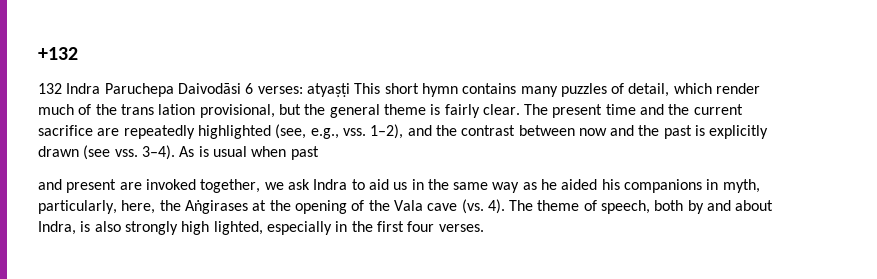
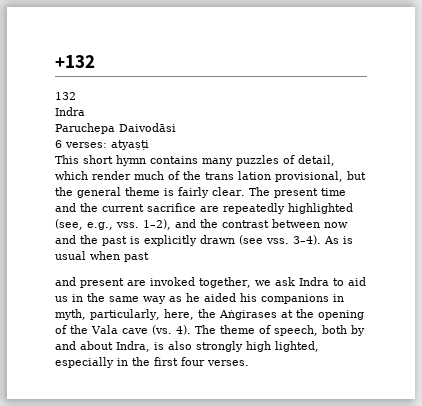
- 132 Indra Paruchepa Daivodāsi 6 verses: atyaṣṭi This short hymn contains many puzzles of detail, which render much of the trans lation provisional, but the general theme is fairly clear.
+ 132
+ Indra
+ Paruchepa Daivodāsi
+ 6 verses: atyaṣṭi
+ This short hymn contains many puzzles of detail, which render much of the trans lation provisional, but the general theme is fairly clear.

